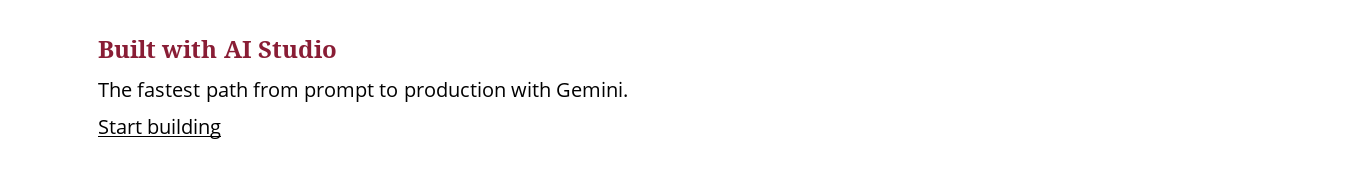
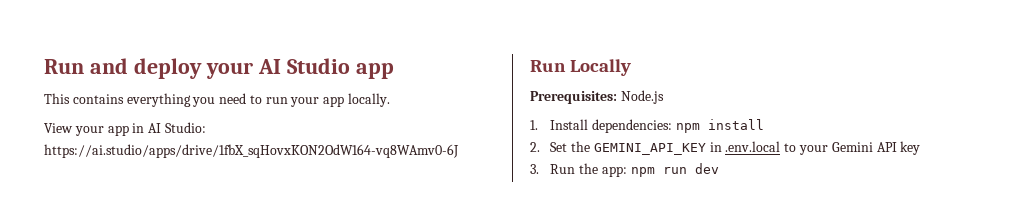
- Built with AI Studio
- The fastest path from prompt to production with Gemini.
- Start building
+ Run and deploy your AI Studio app
+ This contains everything you need to run your app locally.
+ View your app in AI Studio: https://ai.studio/apps/drive/1fbX_sqHovxKON2OdW164-vq8WAmv0-6J
+ Run Locally
+ Prerequisites: Node.js
+ 1. Install dependencies: npm install
+ 2. Set the GEMINI_API_KEY in .env.local to your Gemini API key
+ 3. Run the app: npm run dev

